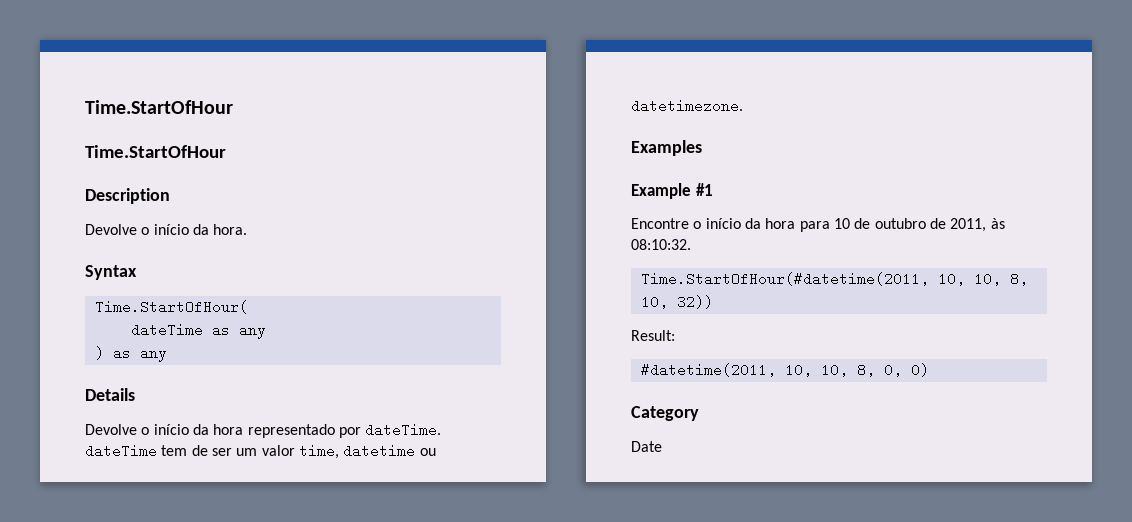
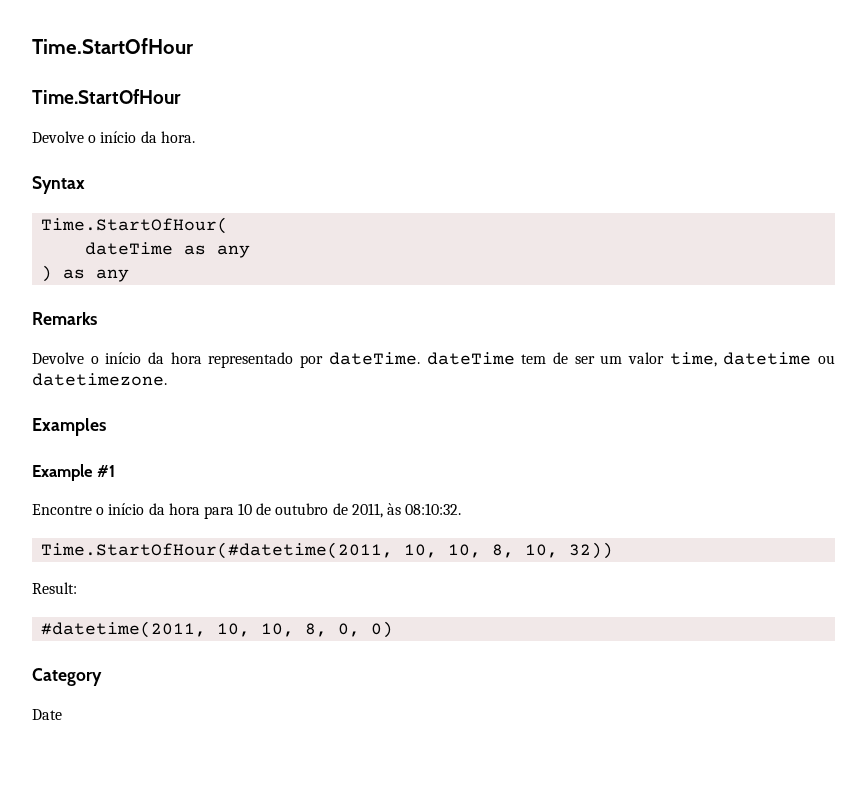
- Description
- Details
+ Remarks

